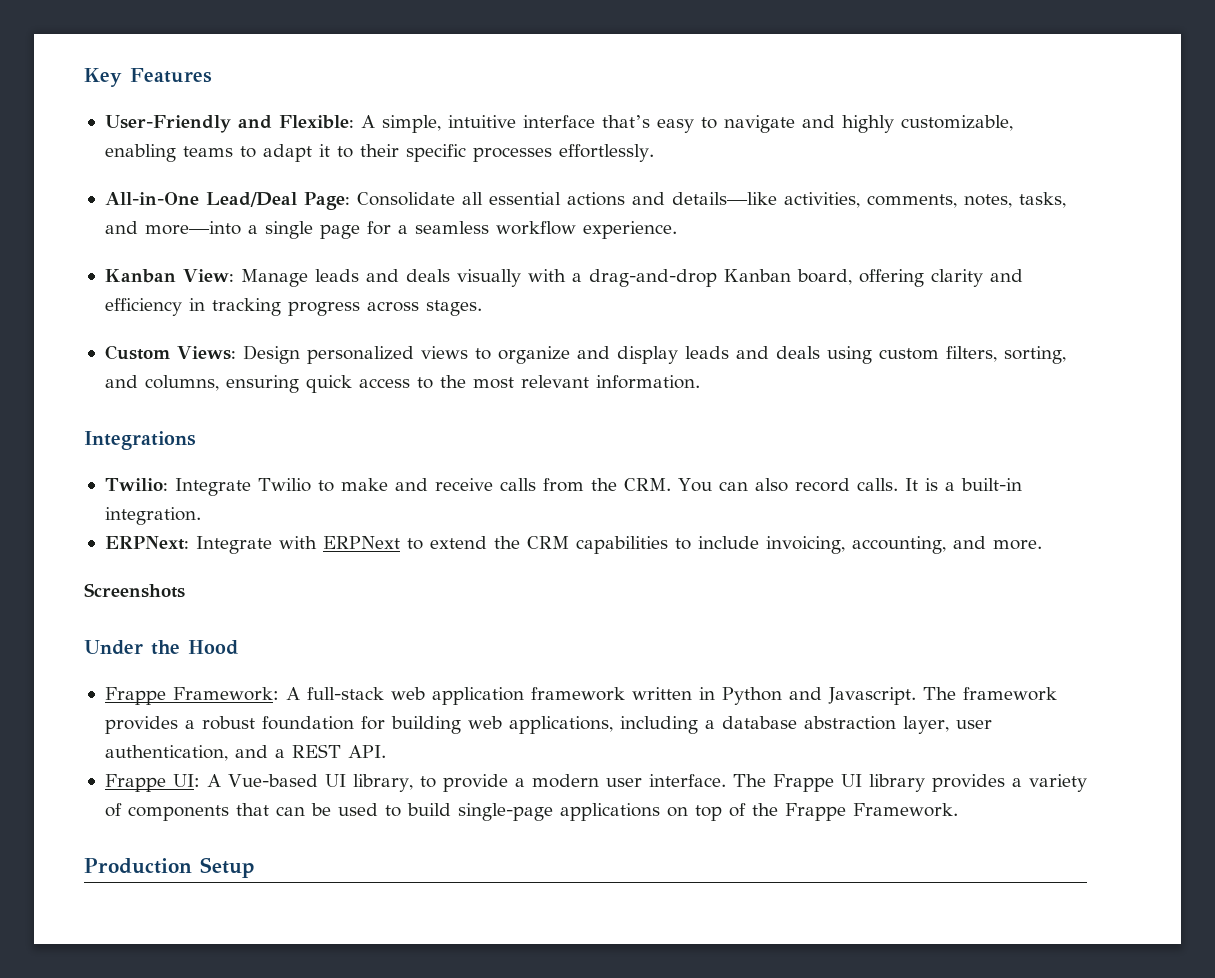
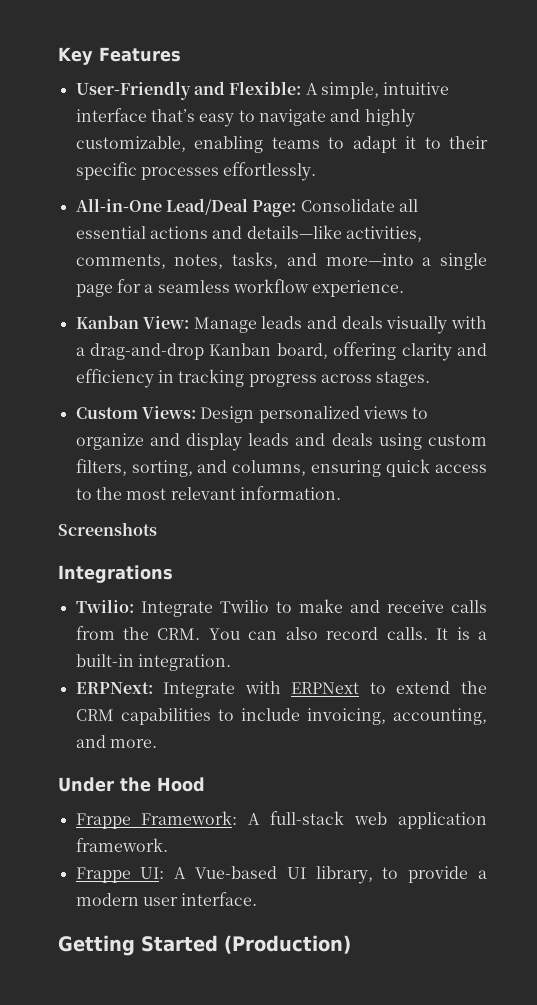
+ Screenshots
- Screenshots
- Frappe Framework: A full-stack web application framework written in Python and Javascript. The framework provides a robust foundation for building web applications, including a database abstraction layer, user authentication, and a REST API.
+ Frappe Framework: A full-stack web application framework.
- Frappe UI: A Vue-based UI library, to provide a modern user interface. The Frappe UI library provides a variety of components that can be used to build single-page applications on top of the Frappe Framework.
- Production Setup
+ Frappe UI: A Vue-based UI library, to provide a modern user interface.
+ Getting Started (Production)

